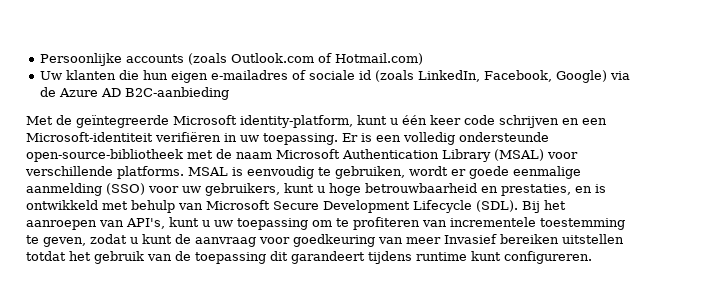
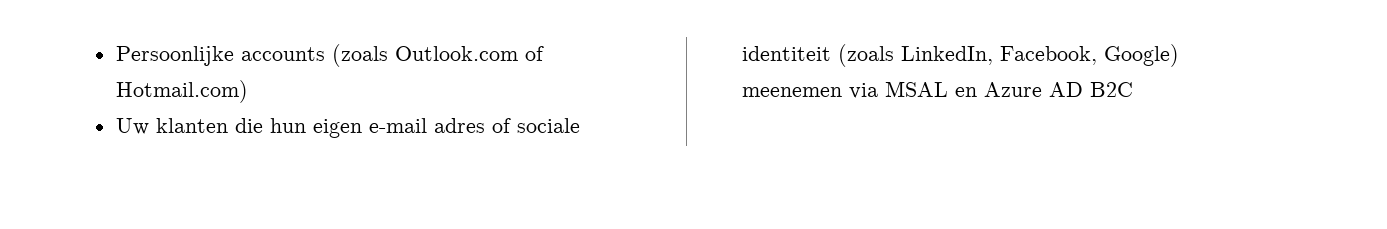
- Uw klanten die hun eigen e-mailadres of sociale id (zoals LinkedIn, Facebook, Google) via de Azure AD B2C-aanbieding
- Met de geïntegreerde Microsoft identity-platform, kunt u één keer code schrijven en een Microsoft-identiteit verifiëren in uw toepassing. Er is een volledig ondersteunde open-source-bibliotheek met de naam Microsoft Authentication Library (MSAL) voor verschillende platforms. MSAL is eenvoudig te gebruiken, wordt er goede eenmalige aanmelding (SSO) voor uw gebruikers, kunt u hoge betrouwbaarheid en prestaties, en is ontwikkeld met behulp van Microsoft Secure Development Lifecycle (SDL). Bij het aanroepen van API's, kunt u uw toepassing om te profiteren van incrementele toestemming te geven, zodat u kunt de aanvraag voor goedkeuring van meer Invasief bereiken uitstellen totdat het gebruik van de toepassing dit garandeert tijdens runtime kunt configureren.
+ Uw klanten die hun eigen e-mail adres of sociale identiteit (zoals LinkedIn, Facebook, Google) meenemen via MSAL en Azure AD B2C

